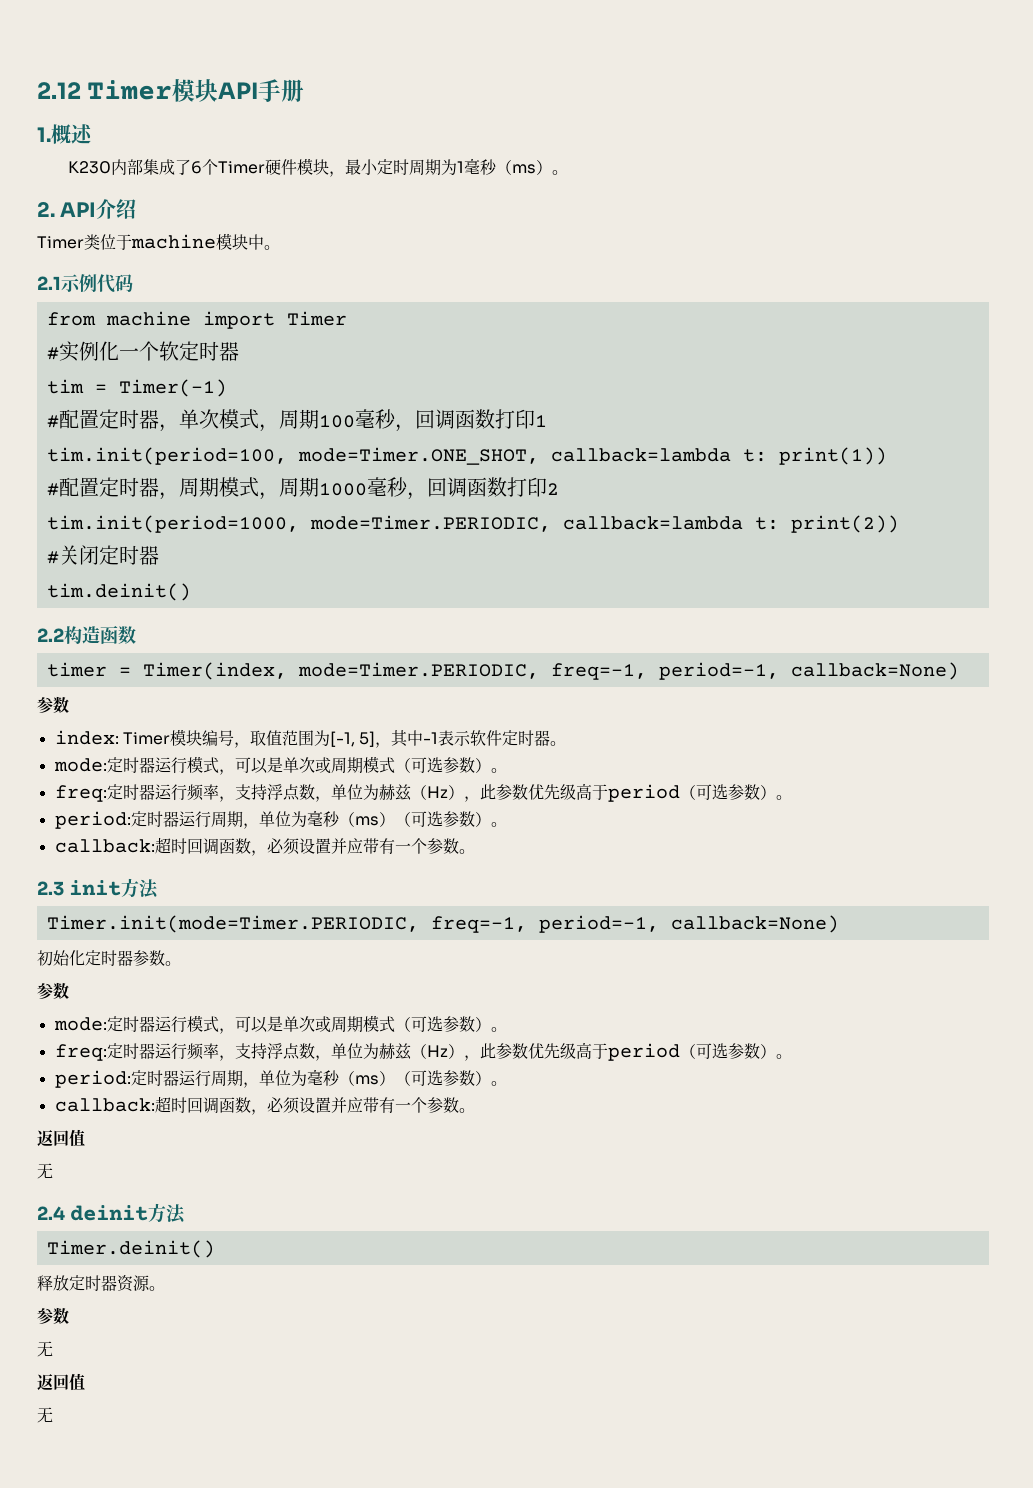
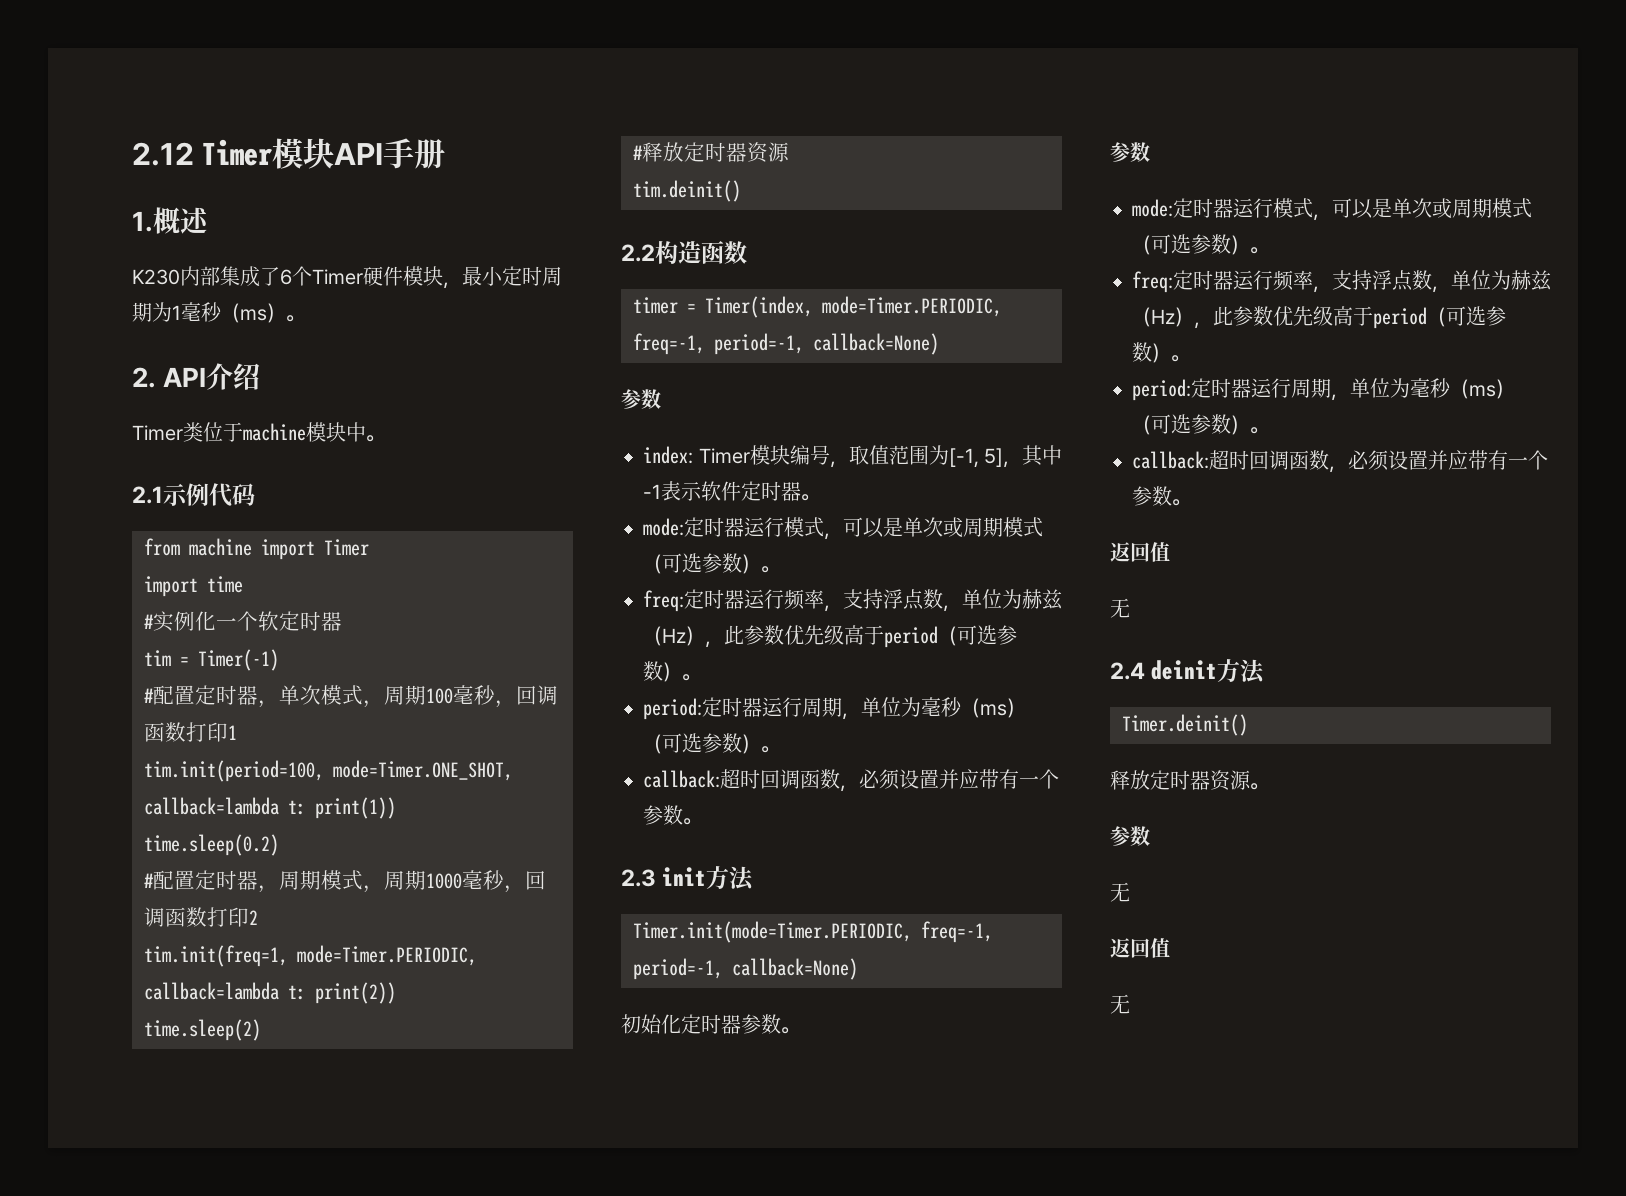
+ import time
+ time.sleep(0.2)
- tim.init(period=1000, mode=Timer.PERIODIC, callback=lambda t: print(2))
+ tim.init(freq=1, mode=Timer.PERIODIC, callback=lambda t: print(2))
- #关闭定时器
+ time.sleep(2)
+ #释放定时器资源

